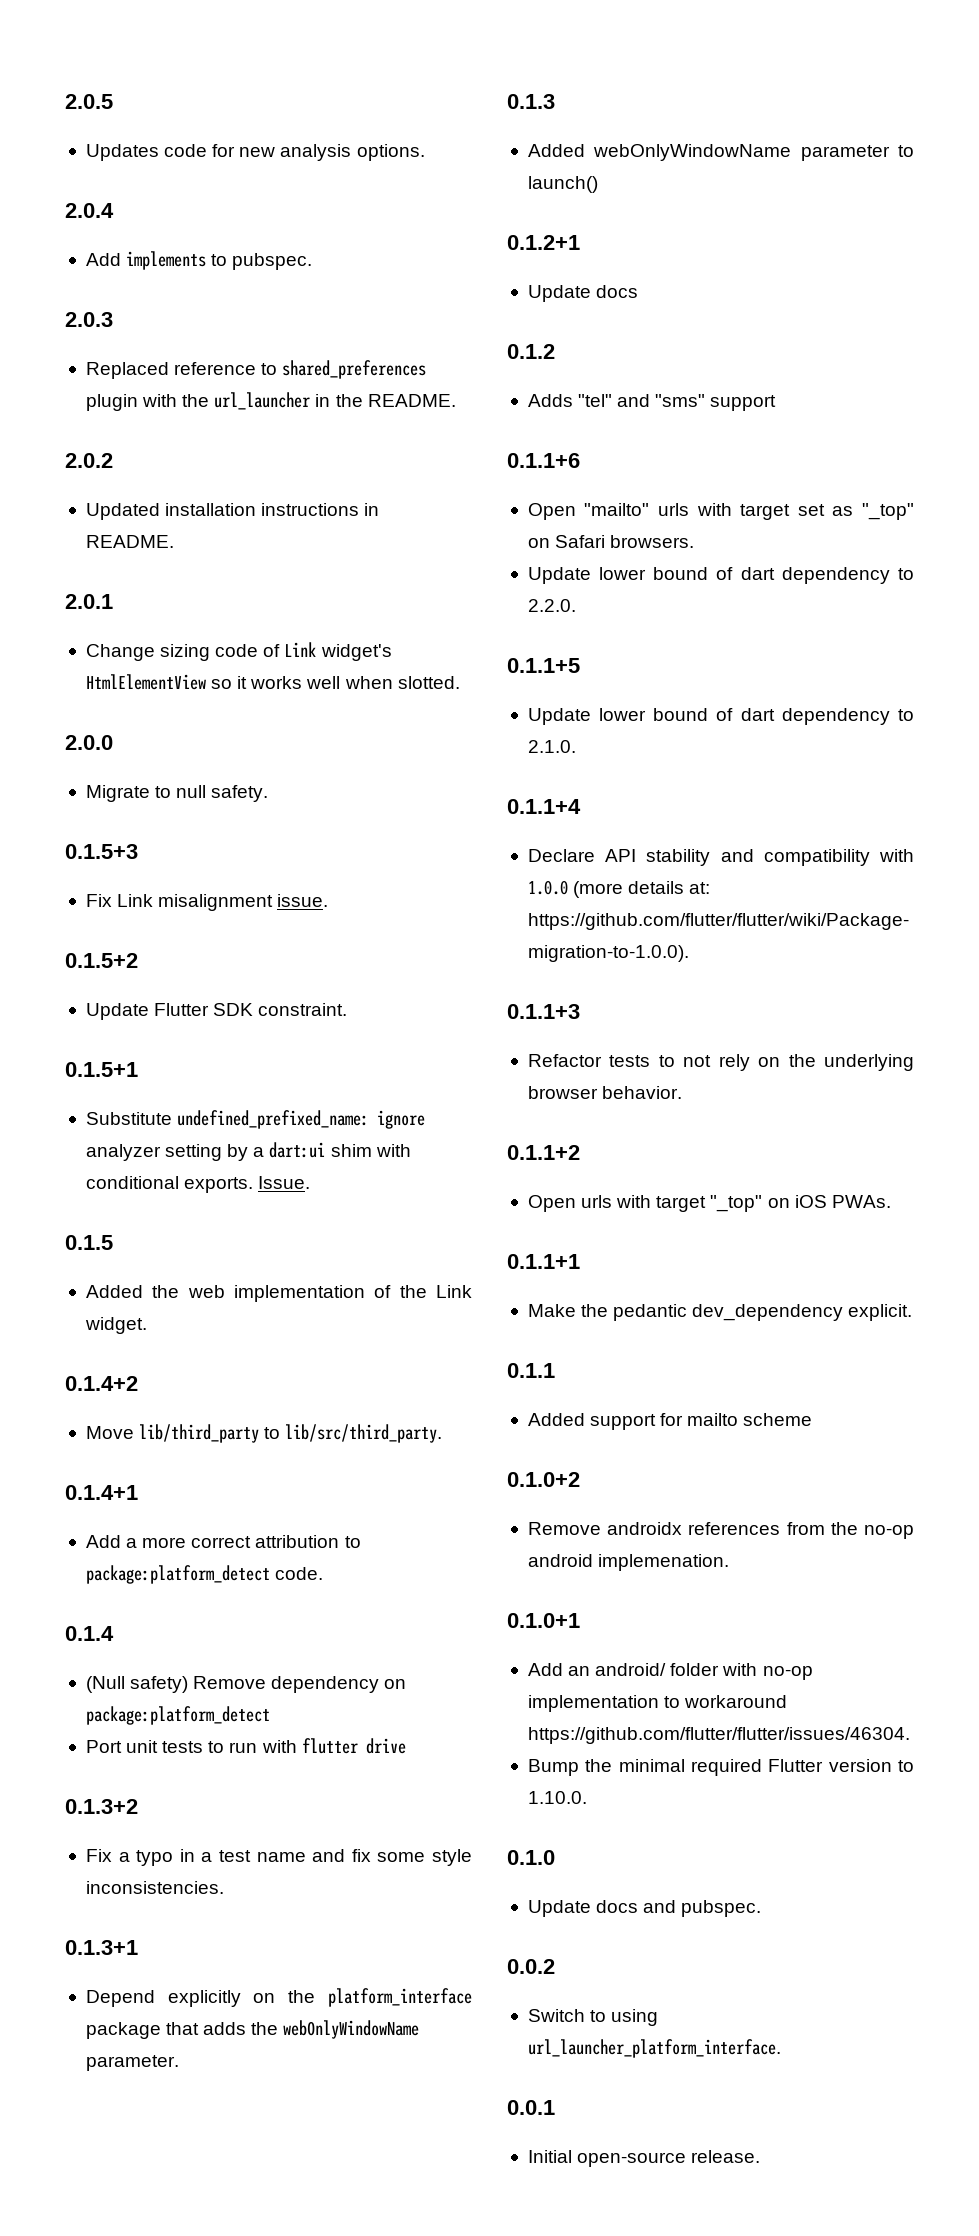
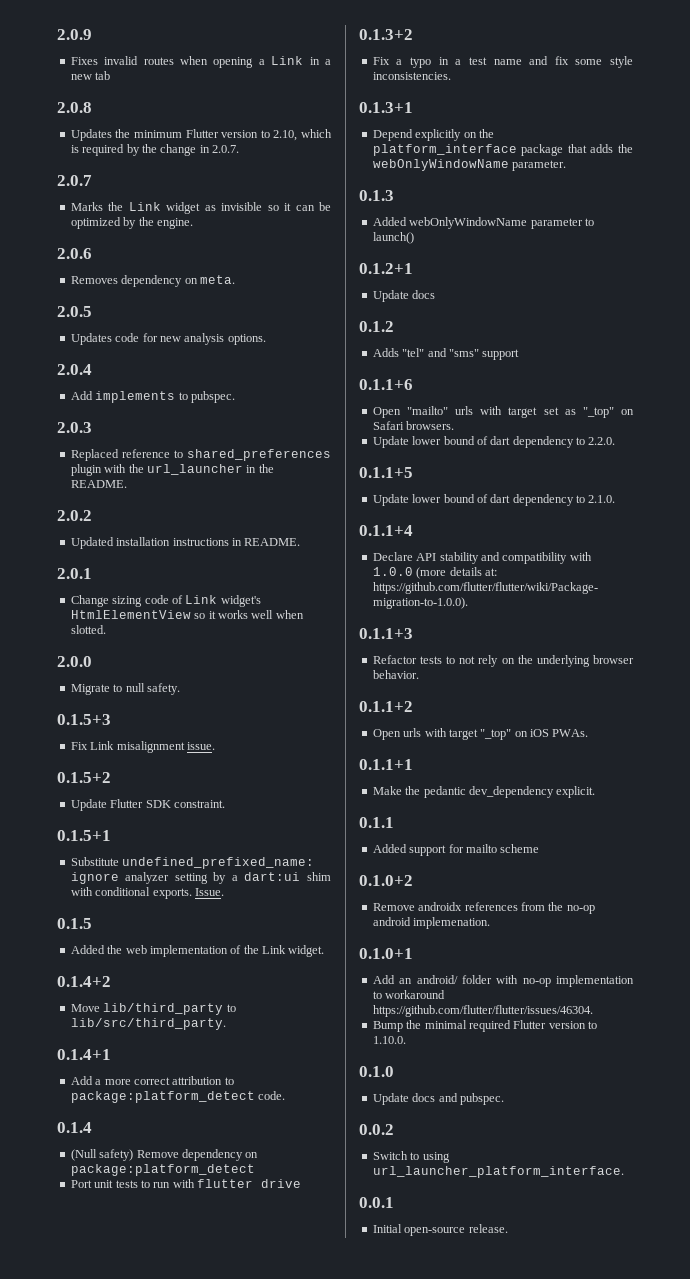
+ 2.0.9
+ Fixes invalid routes when opening a Link in a new tab
+ 2.0.8
+ Updates the minimum Flutter version to 2.10, which is required by the change in 2.0.7.
+ 2.0.7
+ Marks the Link widget as invisible so it can be optimized by the engine.
+ 2.0.6
+ Removes dependency on meta.

